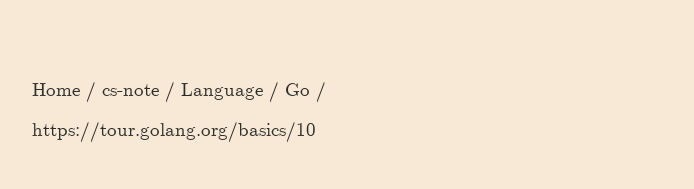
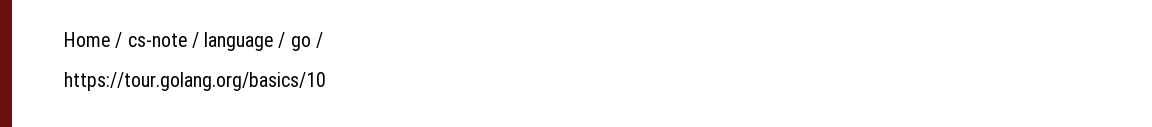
- Home / cs-note / Language / Go /
+ Home / cs-note / language / go /

